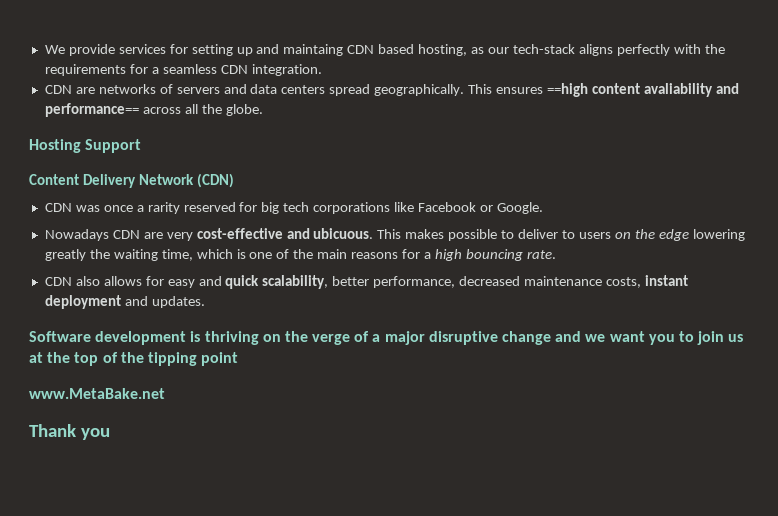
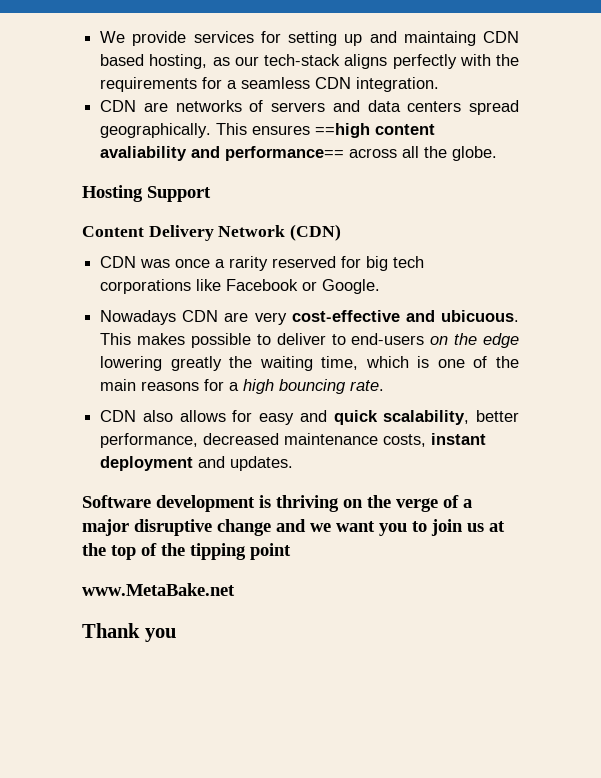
- This makes possible to deliver to users on the edge lowering greatly the waiting time, which is one of the main reasons for a high bouncing rate.
+ This makes possible to deliver to end-users on the edge lowering greatly the waiting time, which is one of the main reasons for a high bouncing rate.

